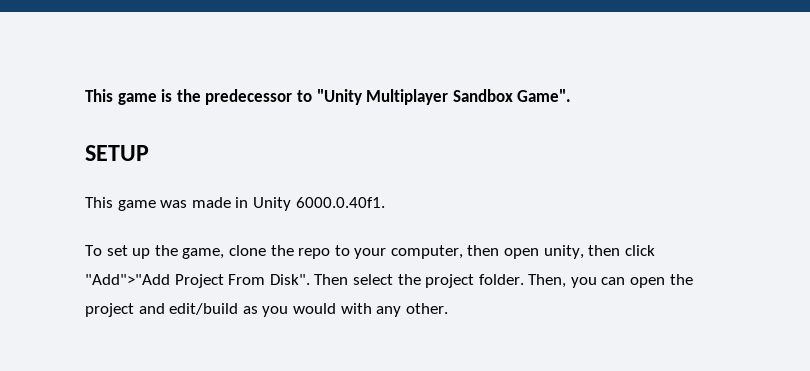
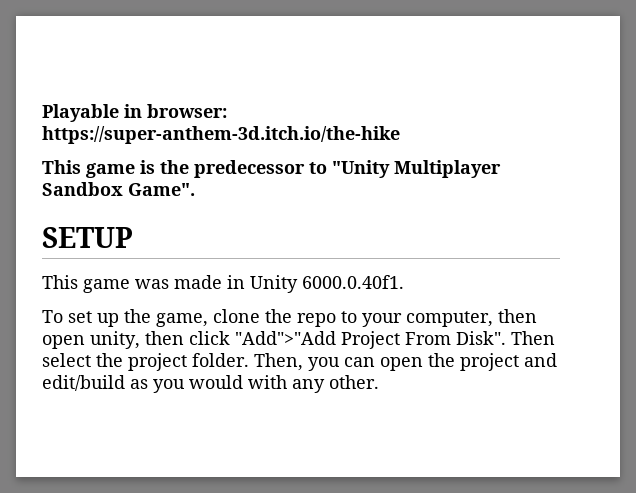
+ Playable in browser: https://super-anthem-3d.itch.io/the-hike

